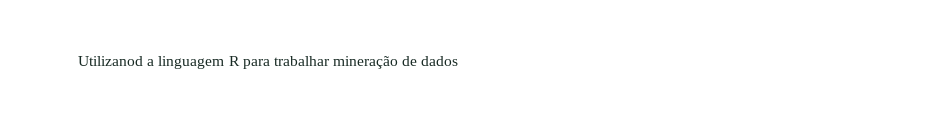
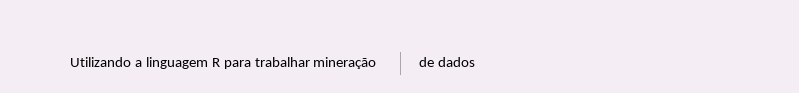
- Utilizanod a linguagem R para trabalhar mineração de dados
+ Utilizando a linguagem R para trabalhar mineração de dados

